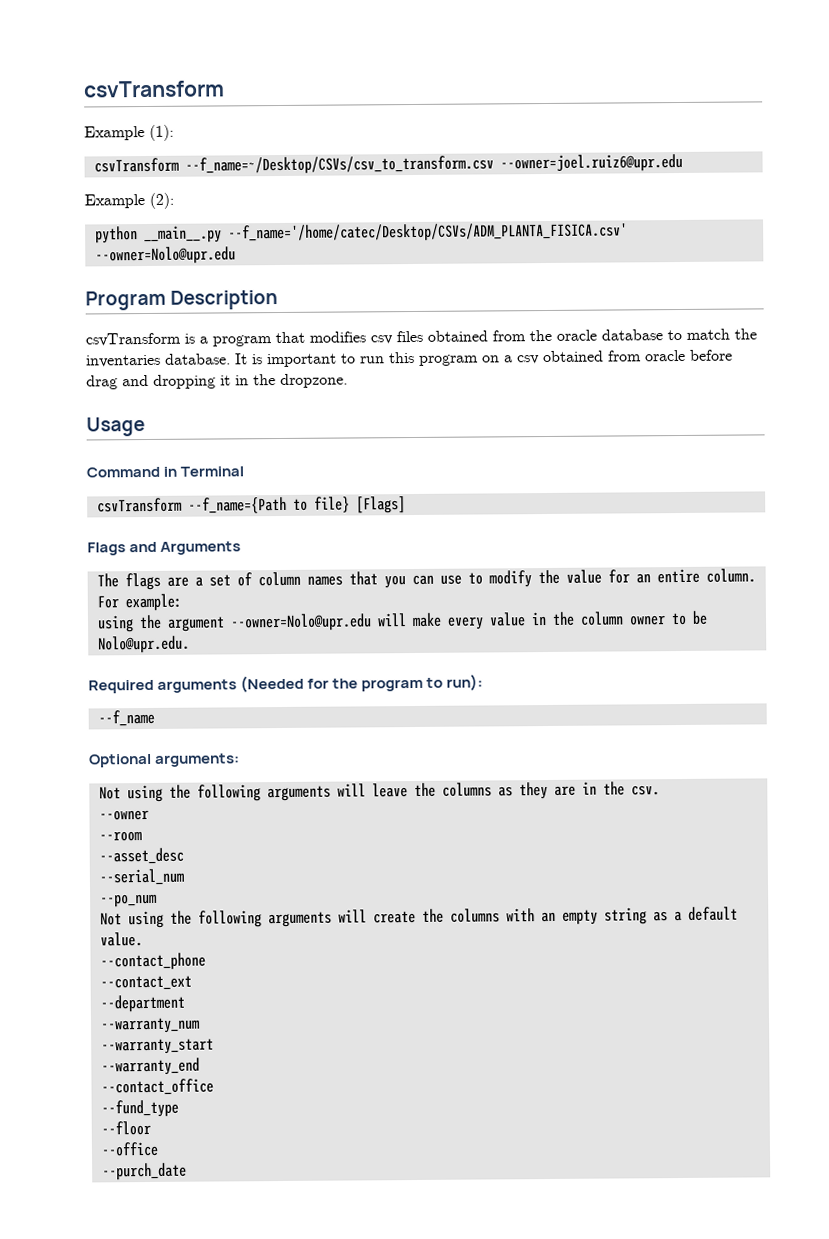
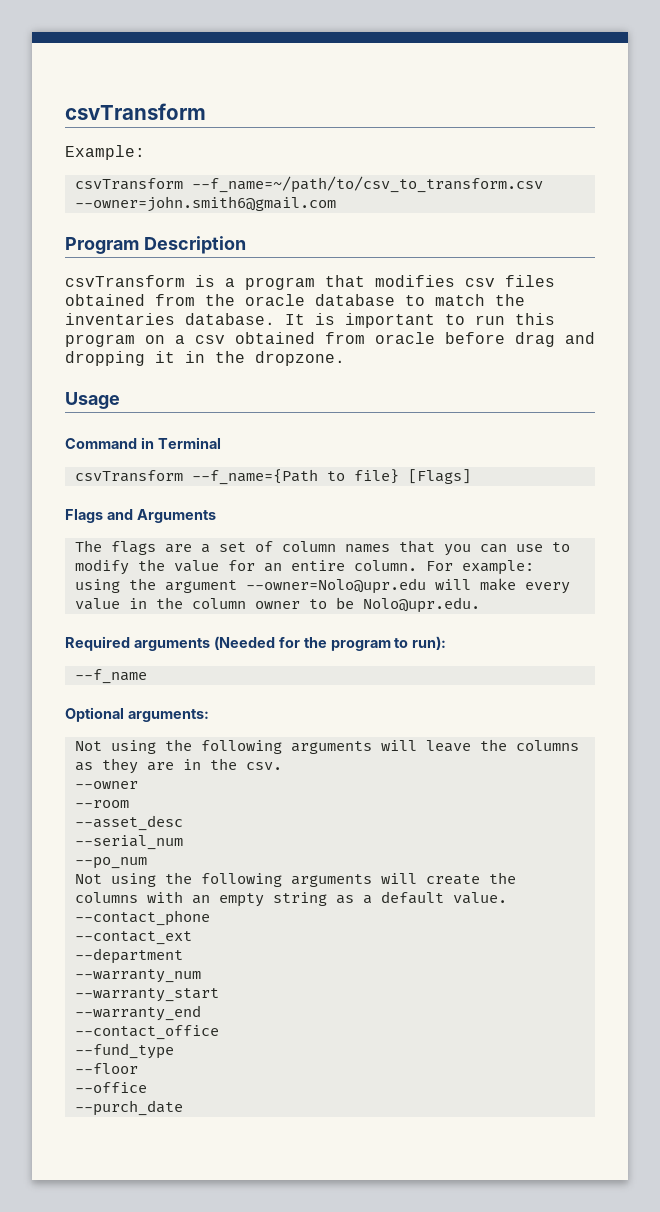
- Example (1):
- csvTransform --f_name=~/Desktop/CSVs/csv_to_transform.csv --owner=joel.ruiz6@upr.edu
- Example (2):
- python __main__.py --f_name='/home/catec/Desktop/CSVs/ADM_PLANTA_FISICA.csv' --owner=Nolo@upr.edu
+ Example:
+ csvTransform --f_name=~/path/to/csv_to_transform.csv --owner=john.smith6@gmail.com

